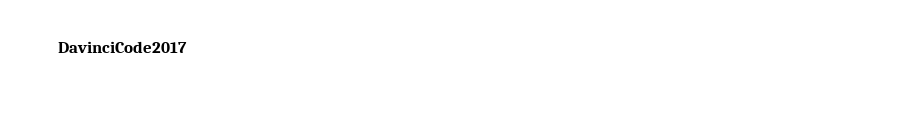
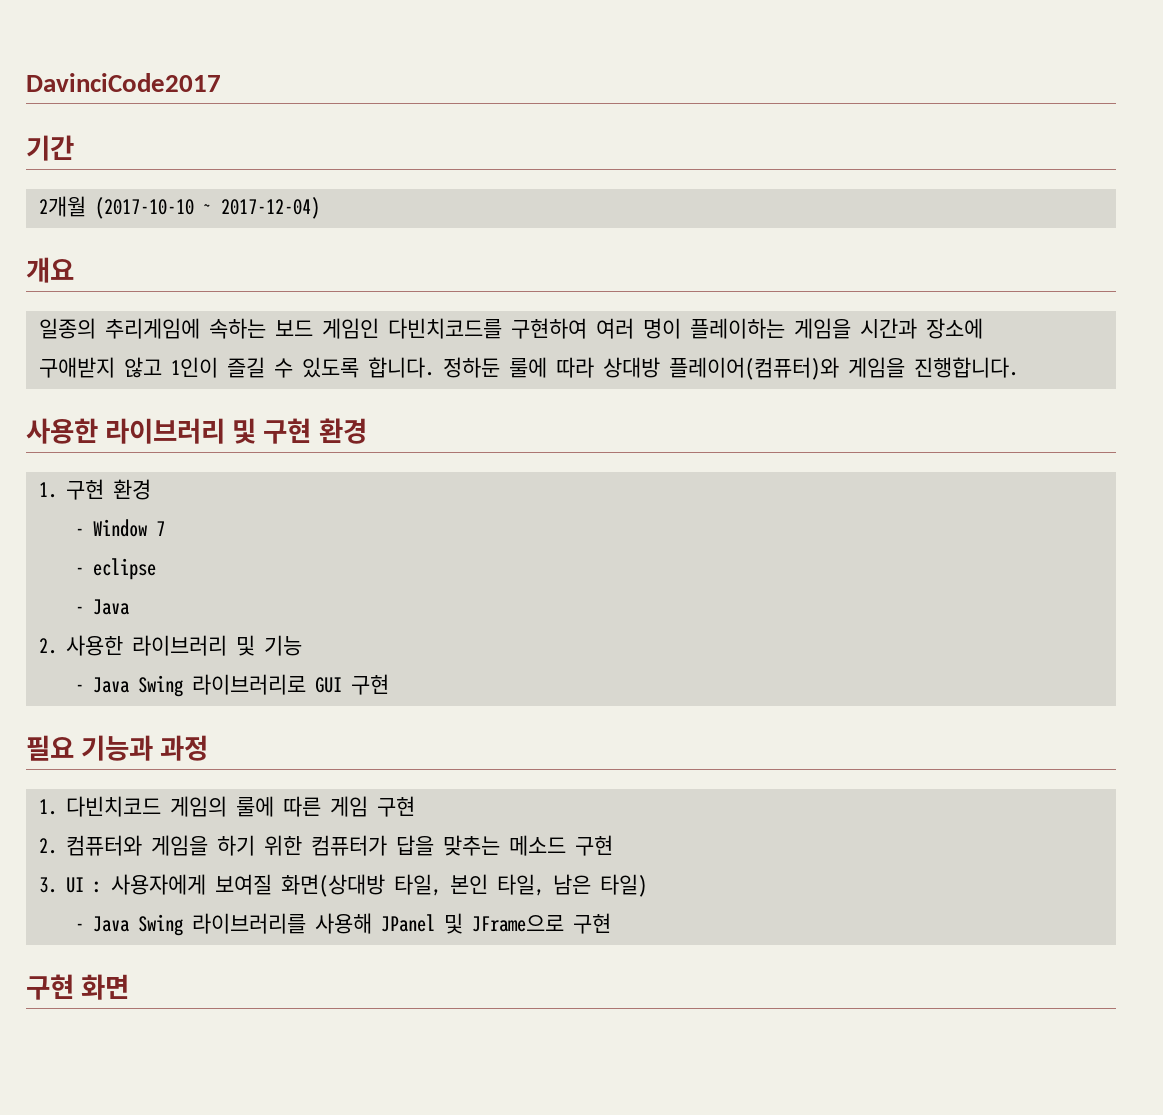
+ 기간
+ 2개월 (2017-10-10 ~ 2017-12-04)
+ 개요
+ 일종의 추리게임에 속하는 보드 게임인 다빈치코드를 구현하여 여러 명이 플레이하는 게임을 시간과 장소에
+ 구애받지 않고 1인이 즐길 수 있도록 합니다. 정하둔 룰에 따라 상대방 플레이어(컴퓨터)와 게임을 진행합니다.
+ 사용한 라이브러리 및 구현 환경
+ 1. 구현 환경
+ - Window 7
+ - eclipse
+ - Java
+ 2. 사용한 라이브러리 및 기능
+ - Java Swing 라이브러리로 GUI 구현
+ 필요 기능과 과정
+ 1. 다빈치코드 게임의 룰에 따른 게임 구현
+ 2. 컴퓨터와 게임을 하기 위한 컴퓨터가 답을 맞추는 메소드 구현
+ 3. UI : 사용자에게 보여질 화면(상대방 타일, 본인 타일, 남은 타일)
+ - Java Swing 라이브러리를 사용해 JPanel 및 JFrame으로 구현
+ 구현 화면

